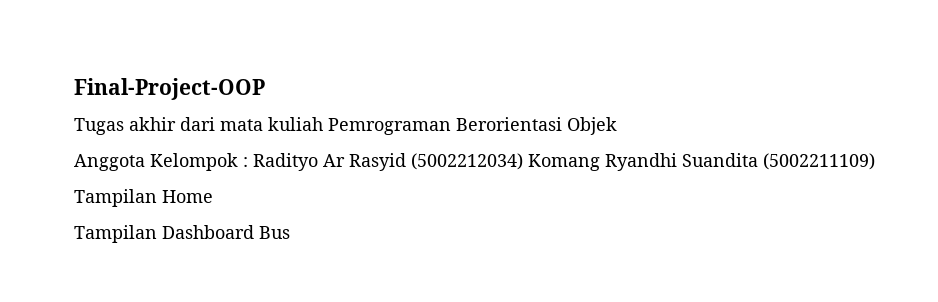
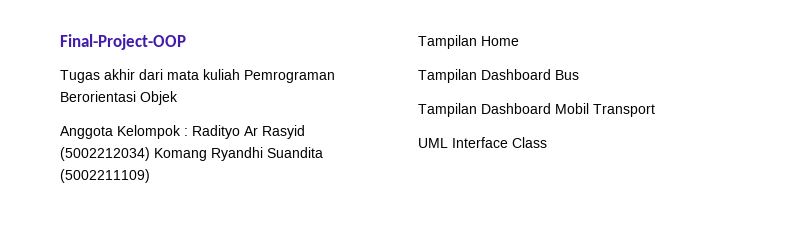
+ Tampilan Dashboard Mobil Transport
+ UML Interface Class

